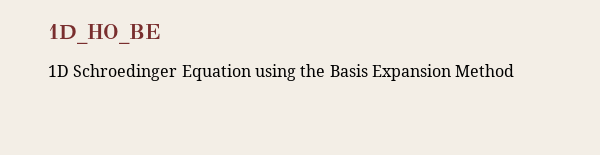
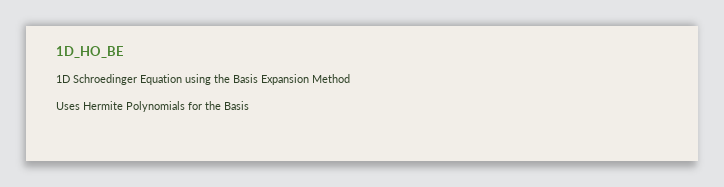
+ Uses Hermite Polynomials for the Basis

